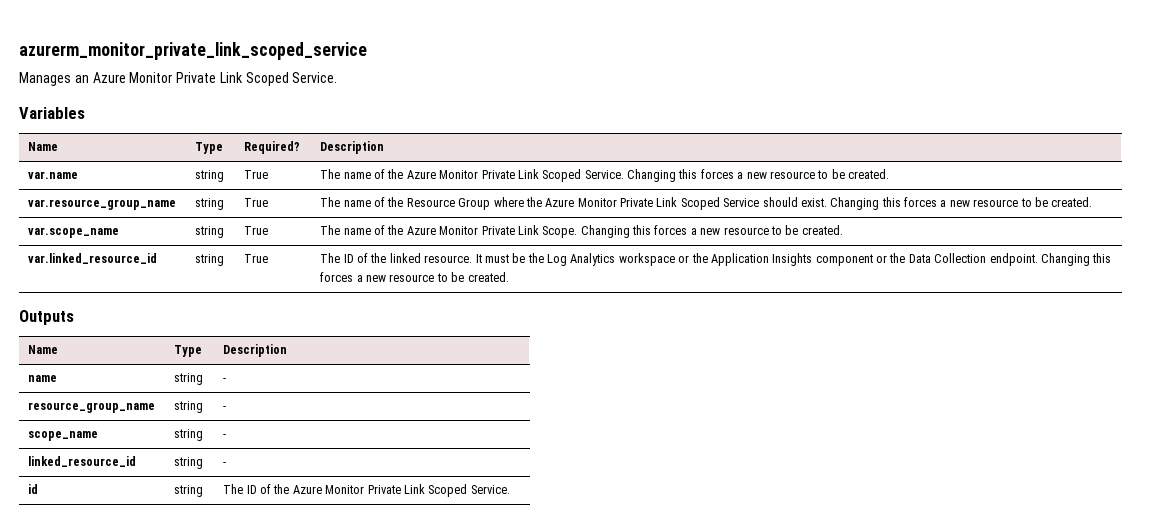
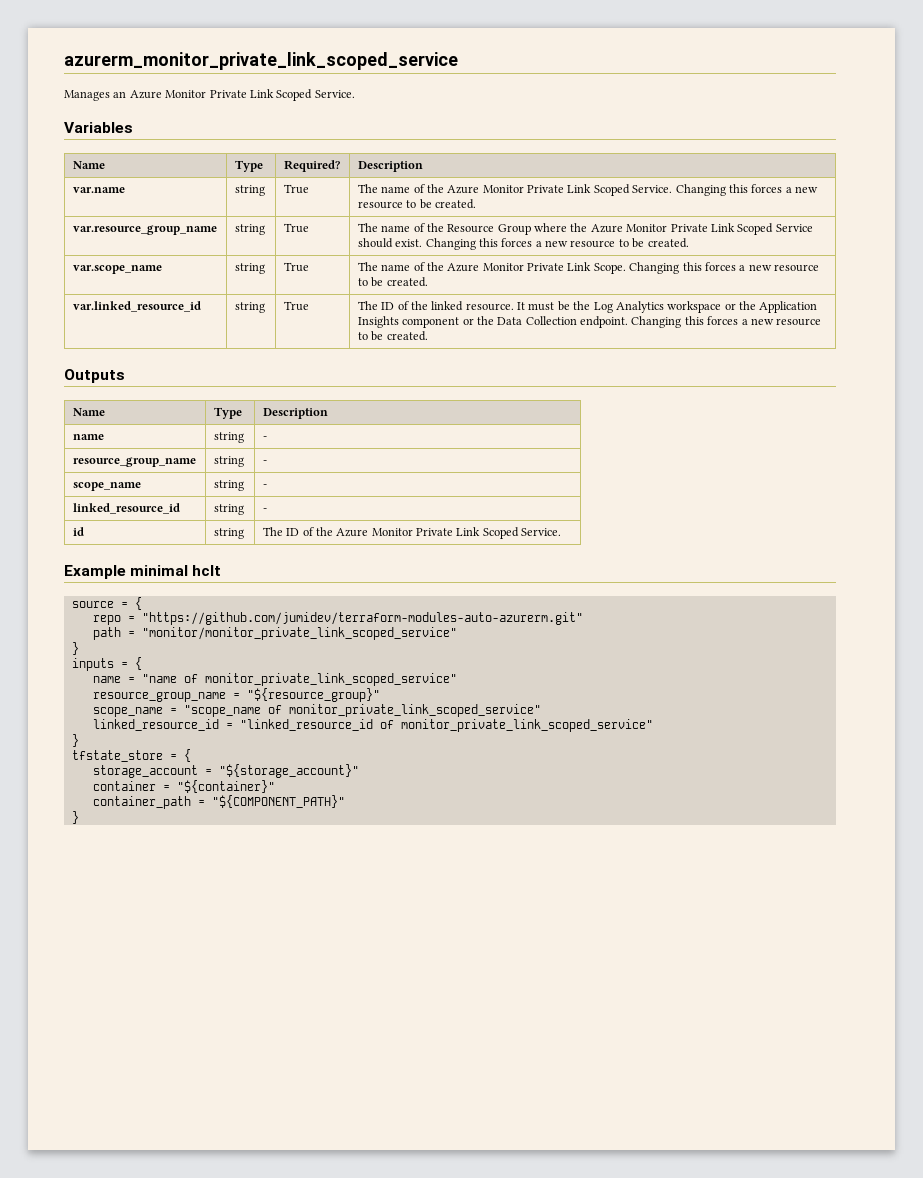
+ Example minimal hclt
+ source = {
+ repo = "https://github.com/jumidev/terraform-modules-auto-azurerm.git"
+ path = "monitor/monitor_private_link_scoped_service"
+ }
+ inputs = {
+ name = "name of monitor_private_link_scoped_service"
+ resource_group_name = "${resource_group}"
+ scope_name = "scope_name of monitor_private_link_scoped_service"
+ linked_resource_id = "linked_resource_id of monitor_private_link_scoped_service"
+ }
+ tfstate_store = {
+ storage_account = "${storage_account}"
+ container = "${container}"
+ container_path = "${COMPONENT_PATH}"
+ }

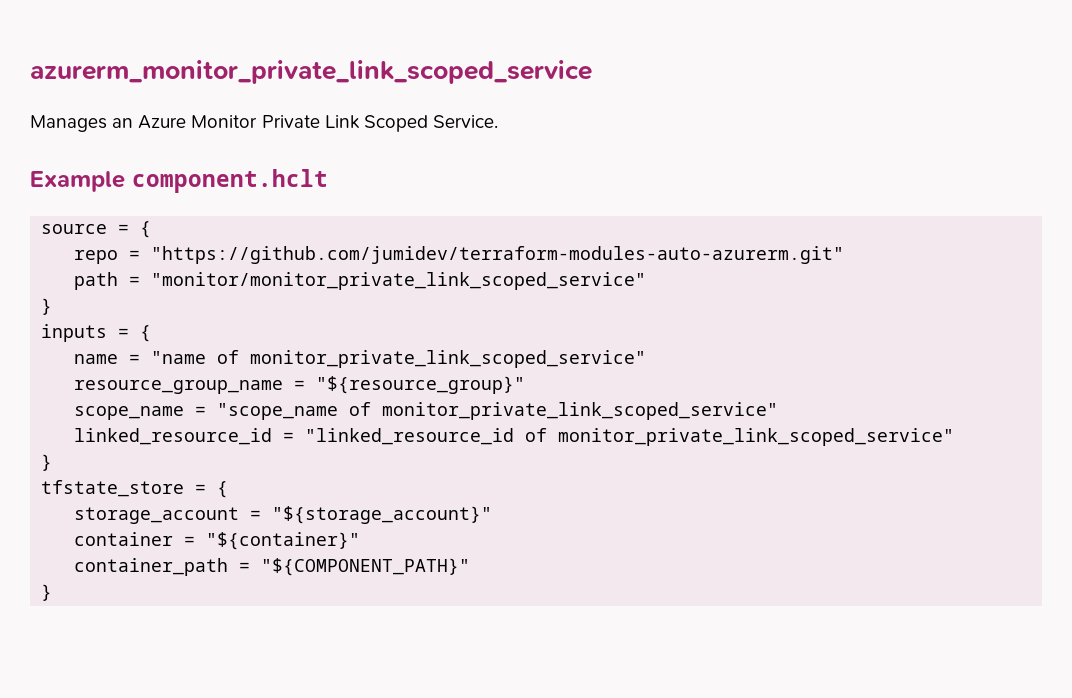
- Variables
- Name | Type | Required? | Description
- var.name | string | True | The name of the Azure Monitor Private Link Scoped Service. Changing this forces a new resource to be created.
- var.resource_group_name | string | True | The name of the Resource Group where the Azure Monitor Private Link Scoped Service should exist. Changing this forces a new resource to be created.
- var.scope_name | string | True | The name of the Azure Monitor Private Link Scope. Changing this forces a new resource to be created.
- var.linked_resource_id | string | True | The ID of the linked resource. It must be the Log Analytics workspace or the Application Insights component or the Data Collection endpoint. Changing this forces a new resource to be created.
- Outputs
- Name | Type | Description
- name | string | -
- resource_group_name | string | -
- scope_name | string | -
- linked_resource_id | string | -
- id | string | The ID of the Azure Monitor Private Link Scoped Service.
- Example minimal hclt
+ Example component.hclt

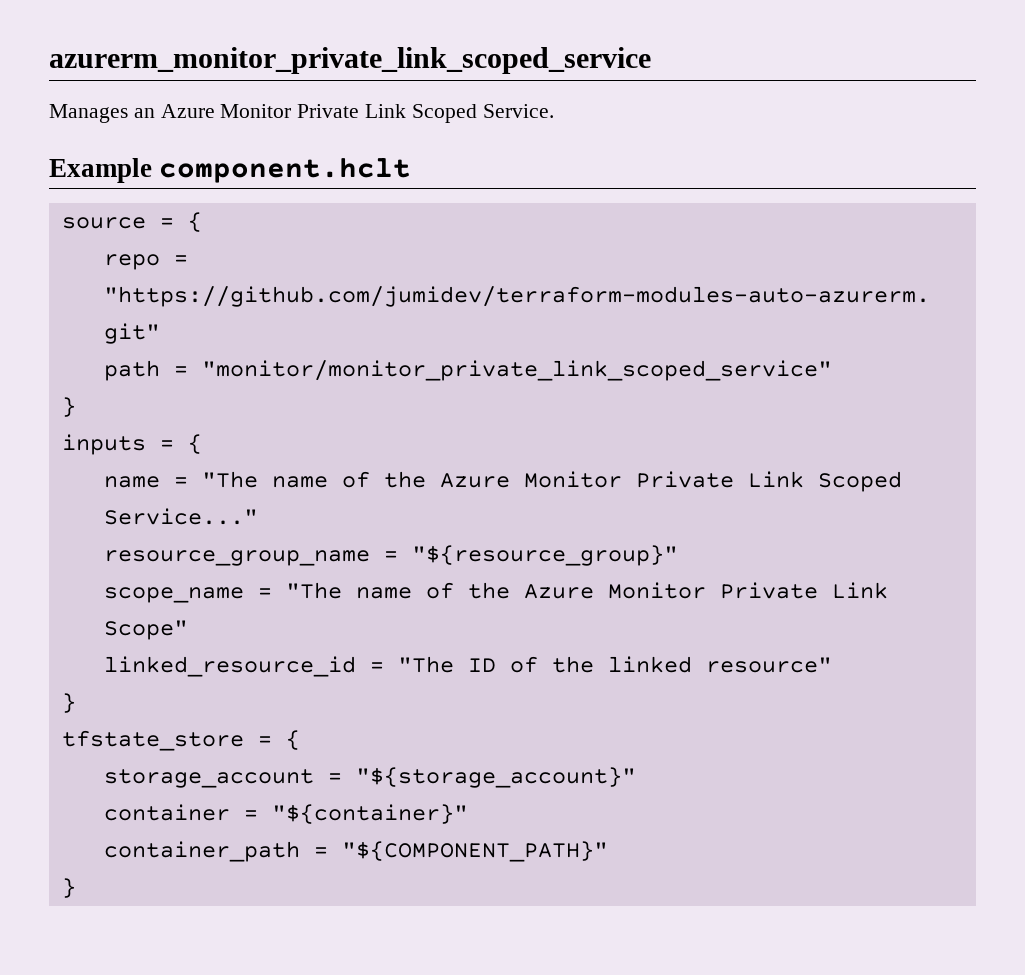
- name = "name of monitor_private_link_scoped_service"
+ name = "The name of the Azure Monitor Private Link Scoped Service..."
- scope_name = "scope_name of monitor_private_link_scoped_service"
- linked_resource_id = "linked_resource_id of monitor_private_link_scoped_service"
+ scope_name = "The name of the Azure Monitor Private Link Scope"
+ linked_resource_id = "The ID of the linked resource"

